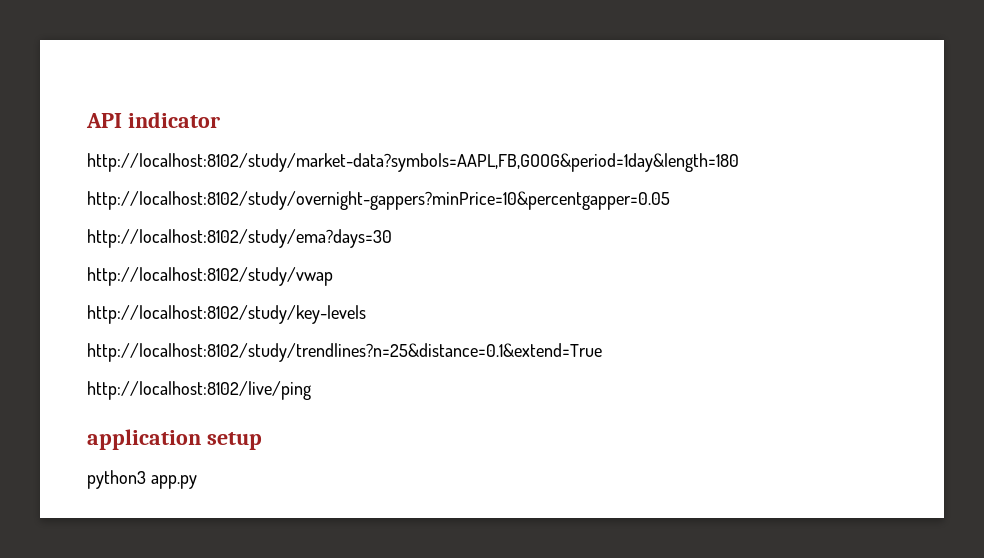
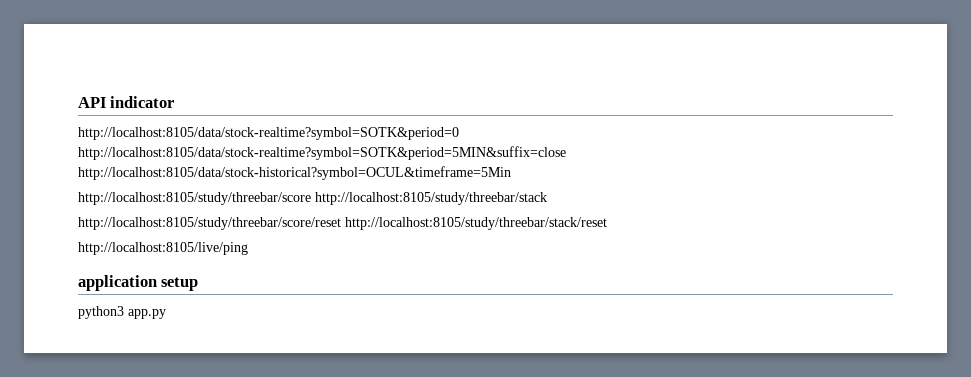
- http://localhost:8102/study/market-data?symbols=AAPL,FB,GOOG&period=1day&length=180
- http://localhost:8102/study/overnight-gappers?minPrice=10&percentgapper=0.05
- http://localhost:8102/study/ema?days=30
- http://localhost:8102/study/vwap
- http://localhost:8102/study/key-levels
- http://localhost:8102/study/trendlines?n=25&distance=0.1&extend=True
- http://localhost:8102/live/ping
+ http://localhost:8105/data/stock-realtime?symbol=SOTK&period=0 http://localhost:8105/data/stock-realtime?symbol=SOTK&period=5MIN&suffix=close http://localhost:8105/data/stock-historical?symbol=OCUL&timeframe=5Min
+ http://localhost:8105/study/threebar/score http://localhost:8105/study/threebar/stack
+ http://localhost:8105/study/threebar/score/reset http://localhost:8105/study/threebar/stack/reset
+ http://localhost:8105/live/ping

